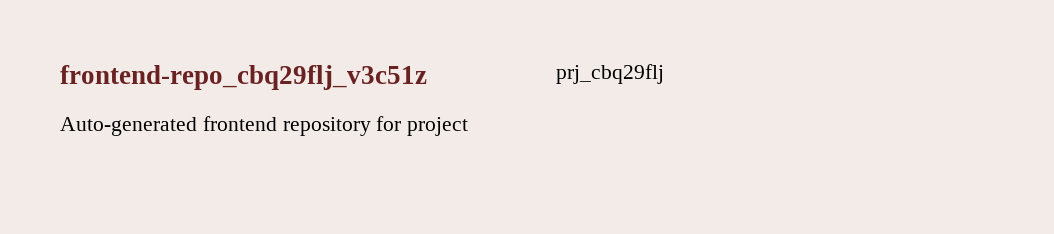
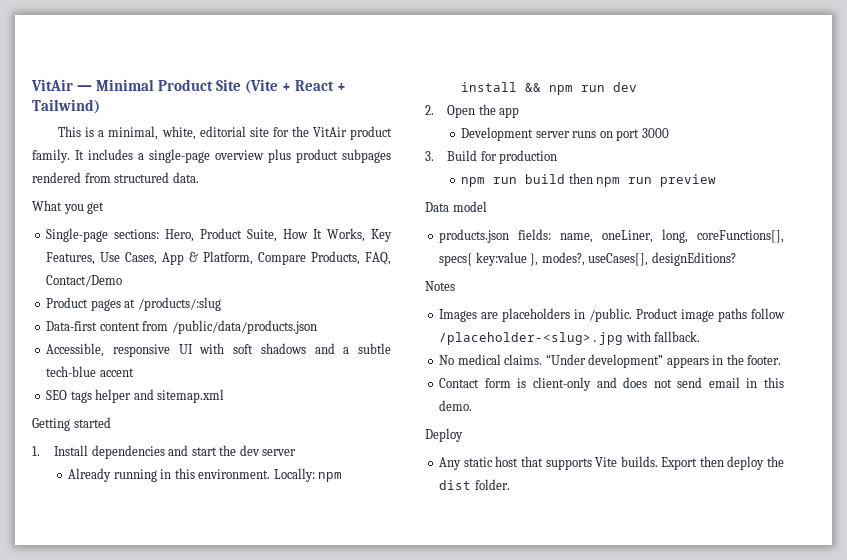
- frontend-repo_cbq29flj_v3c51z
- Auto-generated frontend repository for project prj_cbq29flj
+ VitAir — Minimal Product Site (Vite + React + Tailwind)
+ This is a minimal, white, editorial site for the VitAir product family. It includes a single-page overview plus product subpages rendered from structured data.
+ What you get
+ Single-page sections: Hero, Product Suite, How It Works, Key Features, Use Cases, App & Platform, Compare Products, FAQ, Contact/Demo
+ Product pages at /products/:slug
+ Data-first content from /public/data/products.json
+ Accessible, responsive UI with soft shadows and a subtle tech-blue accent
+ SEO tags helper and sitemap.xml
+ Getting started
+ 1. Install dependencies and start the dev server
+ Already running in this environment. Locally: npm install && npm run dev
+ 2. Open the app
+ Development server runs on port 3000
+ 3. Build for production
+ npm run build then npm run preview
+ Data model
+ products.json fields: name, oneLiner, long, coreFunctions[], specs{ key:value }, modes?, useCases[], designEditions?
+ Notes
+ Images are placeholders in /public. Product image paths follow /placeholder-<slug>.jpg with fallback.
+ No medical claims. “Under development” appears in the footer.
+ Contact form is client-only and does not send email in this demo.
+ Deploy
+ Any static host that supports Vite builds. Export then deploy the dist folder.

